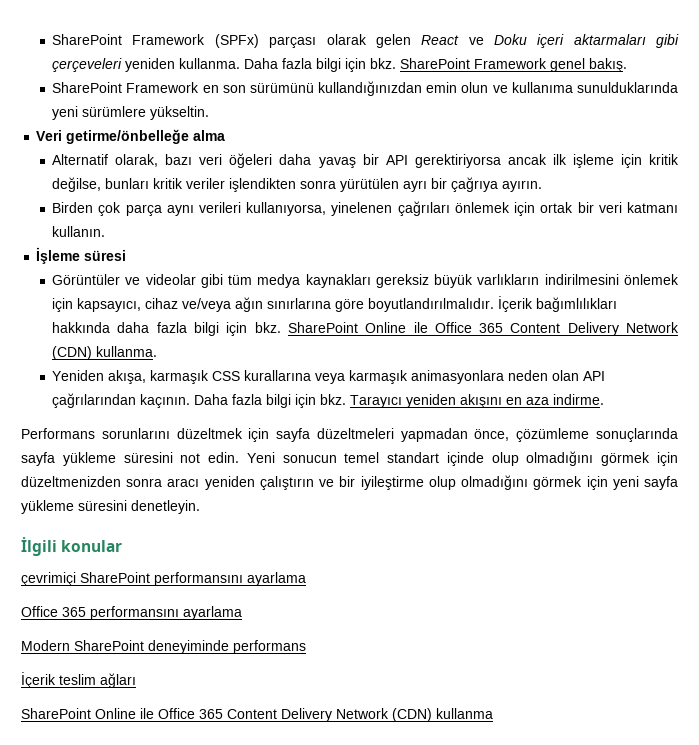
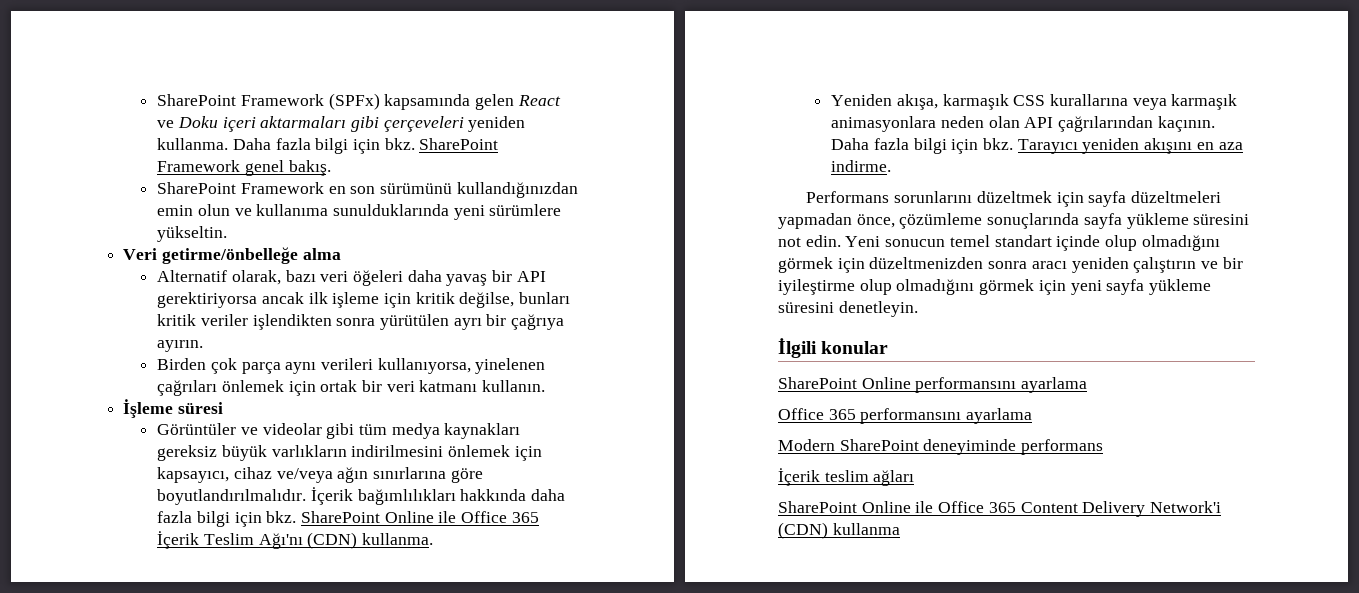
- SharePoint Framework (SPFx) parçası olarak gelen React ve Doku içeri aktarmaları gibi çerçeveleri yeniden kullanma.
+ SharePoint Framework (SPFx) kapsamında gelen React ve Doku içeri aktarmaları gibi çerçeveleri yeniden kullanma.
- SharePoint Online ile Office 365 Content Delivery Network (CDN) kullanma.
+ SharePoint Online ile Office 365 İçerik Teslim Ağı'nı (CDN) kullanma.
- çevrimiçi SharePoint performansını ayarlama
+ SharePoint Online performansını ayarlama
- SharePoint Online ile Office 365 Content Delivery Network (CDN) kullanma
+ SharePoint Online ile Office 365 Content Delivery Network'i (CDN) kullanma

